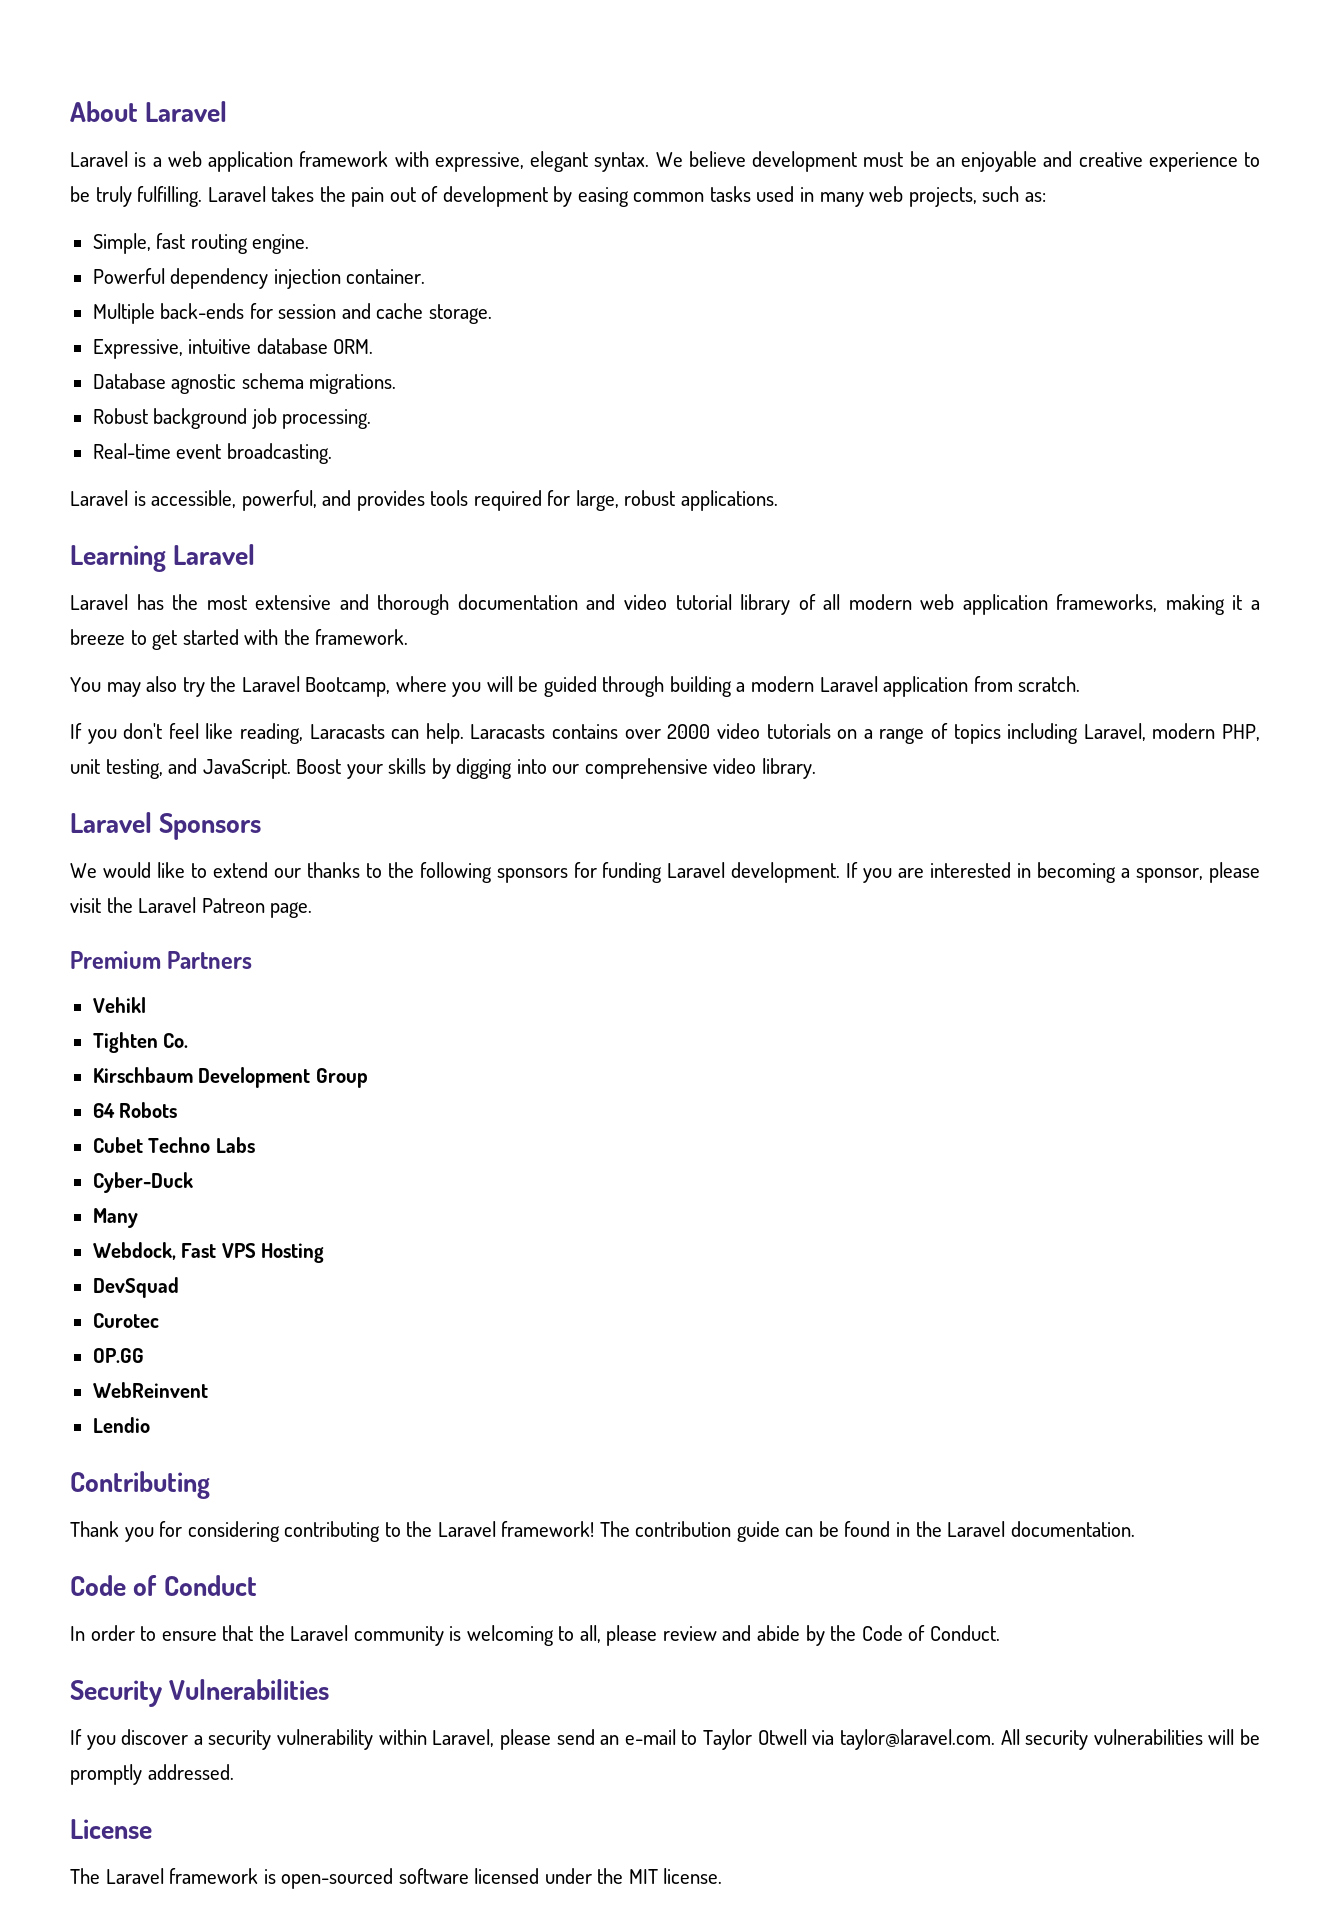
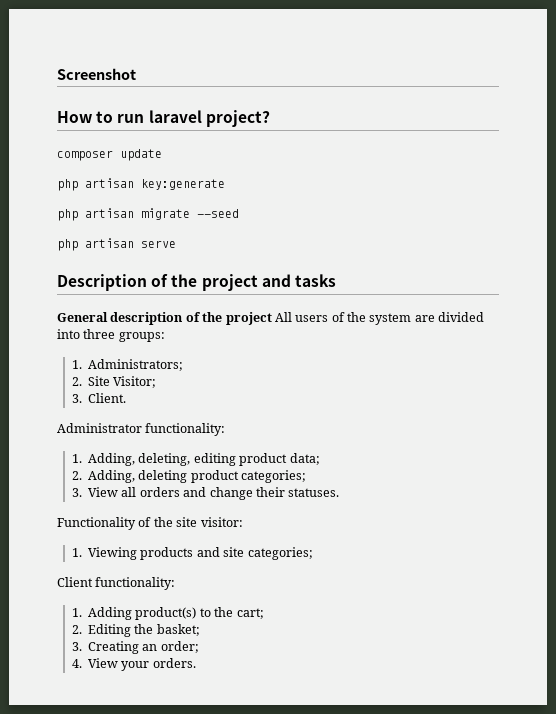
- About Laravel
- Laravel is a web application framework with expressive, elegant syntax. We believe development must be an enjoyable and creative experience to be truly fulfilling. Laravel takes the pain out of development by easing common tasks used in many web projects, such as:
- Simple, fast routing engine.
- Powerful dependency injection container.
- Multiple back-ends for session and cache storage.
- Expressive, intuitive database ORM.
- Database agnostic schema migrations.
- Robust background job processing.
- Real-time event broadcasting.
- Laravel is accessible, powerful, and provides tools required for large, robust applications.
- Learning Laravel
- Laravel has the most extensive and thorough documentation and video tutorial library of all modern web application frameworks, making it a breeze to get started with the framework.
- You may also try the Laravel Bootcamp, where you will be guided through building a modern Laravel application from scratch.
- If you don't feel like reading, Laracasts can help. Laracasts contains over 2000 video tutorials on a range of topics including Laravel, modern PHP, unit testing, and JavaScript. Boost your skills by digging into our comprehensive video library.
- Laravel Sponsors
- We would like to extend our thanks to the following sponsors for funding Laravel development. If you are interested in becoming a sponsor, please visit the Laravel Patreon page.
- Premium Partners
- Vehikl
- Tighten Co.
- Kirschbaum Development Group
- 64 Robots
- Cubet Techno Labs
- Cyber-Duck
- Many
- Webdock, Fast VPS Hosting
- DevSquad
- Curotec
- OP.GG
- WebReinvent
- Lendio
- Contributing
- Thank you for considering contributing to the Laravel framework! The contribution guide can be found in the Laravel documentation.
- Code of Conduct
- In order to ensure that the Laravel community is welcoming to all, please review and abide by the Code of Conduct.
- Security Vulnerabilities
- If you discover a security vulnerability within Laravel, please send an e-mail to Taylor Otwell via taylor@laravel.com. All security vulnerabilities will be promptly addressed.
- License
- The Laravel framework is open-sourced software licensed under the MIT license.
+ Screenshot
+ How to run laravel project?
+ composer update
+ php artisan key:generate
+ php artisan migrate --seed
+ php artisan serve
+ Description of the project and tasks
+ General description of the project All users of the system are divided into three groups:
+ 1. Administrators;
+ 2. Site Visitor;
+ 3. Client.
+ Administrator functionality:
+ 1. Adding, deleting, editing product data;
+ 2. Adding, deleting product categories;
+ 3. View all orders and change their statuses.
+ Functionality of the site visitor:
+ 1. Viewing products and site categories;
+ Client functionality:
+ 1. Adding product(s) to the cart;
+ 2. Editing the basket;
+ 3. Creating an order;
+ 4. View your orders.

